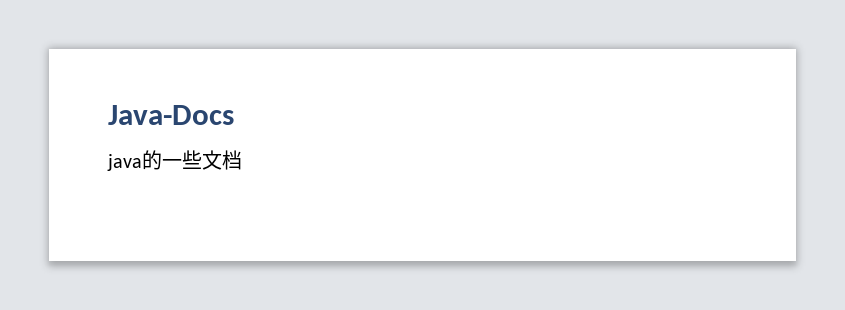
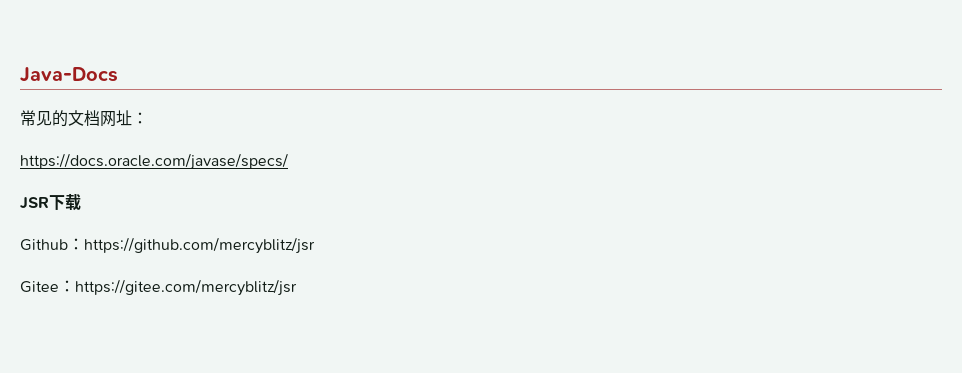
- java的一些文档
+ 常见的文档网址：
+ https://docs.oracle.com/javase/specs/
+ JSR下载
+ Github：https://github.com/mercyblitz/jsr
+ Gitee：https://gitee.com/mercyblitz/jsr

